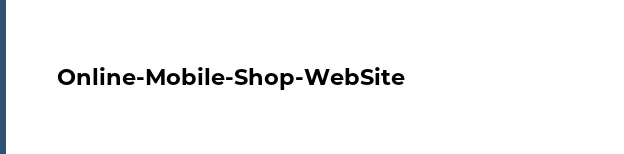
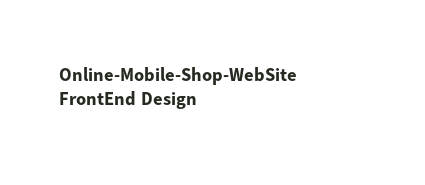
- Online-Mobile-Shop-WebSite
+ Online-Mobile-Shop-WebSite FrontEnd Design

